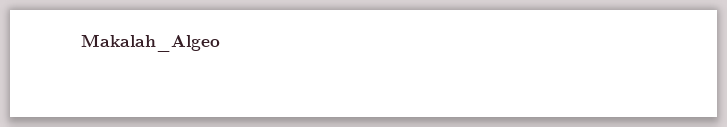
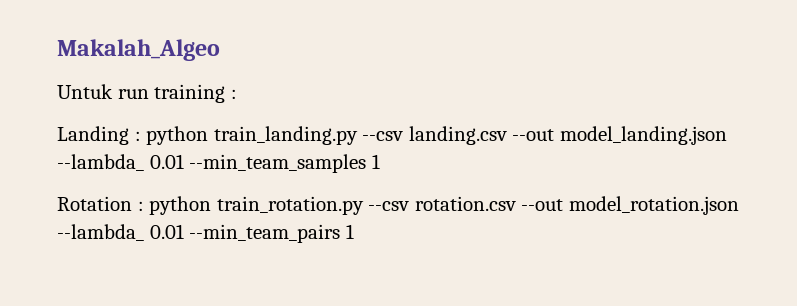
+ Untuk run training :
+ Landing : python train_landing.py --csv landing.csv --out model_landing.json --lambda_ 0.01 --min_team_samples 1
+ Rotation : python train_rotation.py --csv rotation.csv --out model_rotation.json --lambda_ 0.01 --min_team_pairs 1

